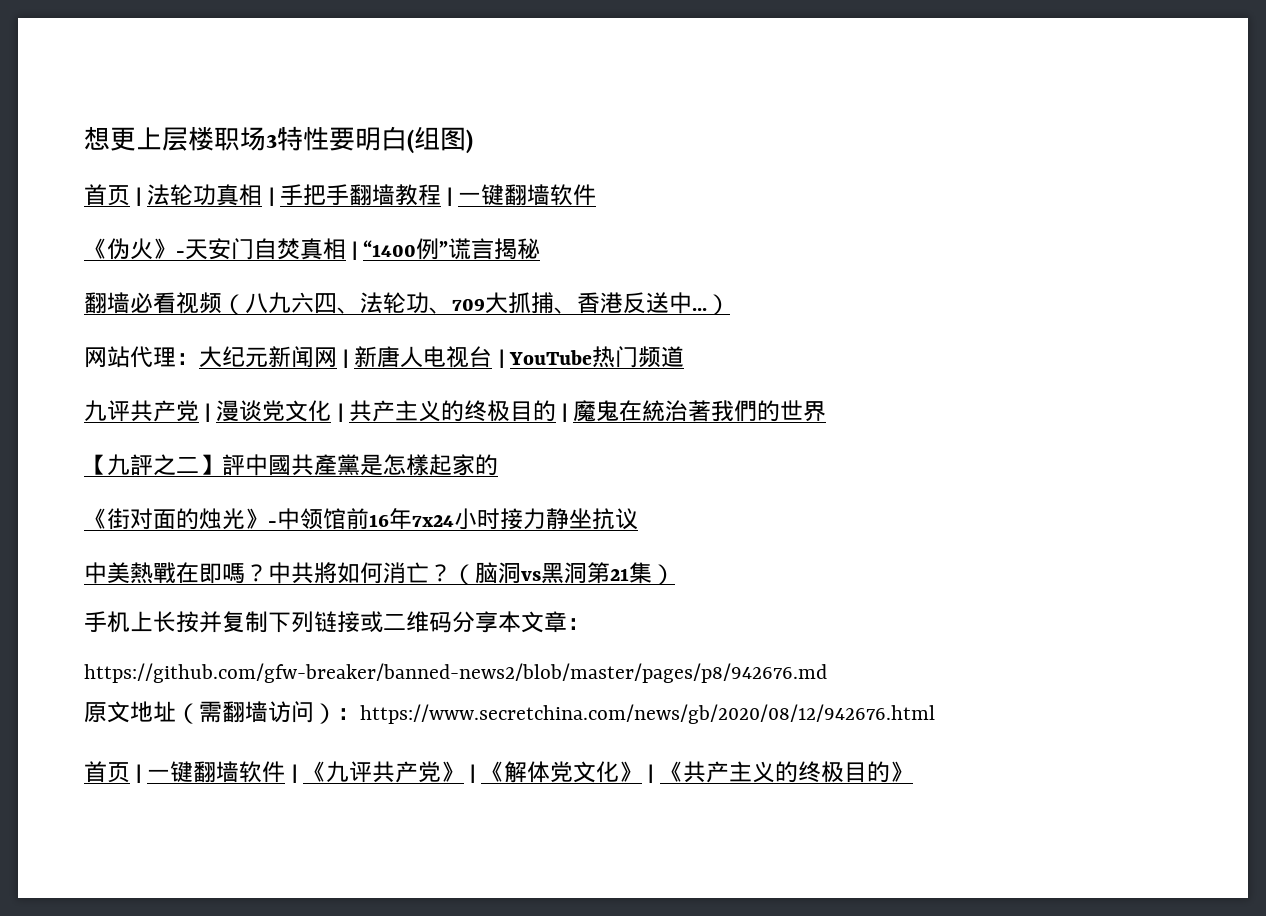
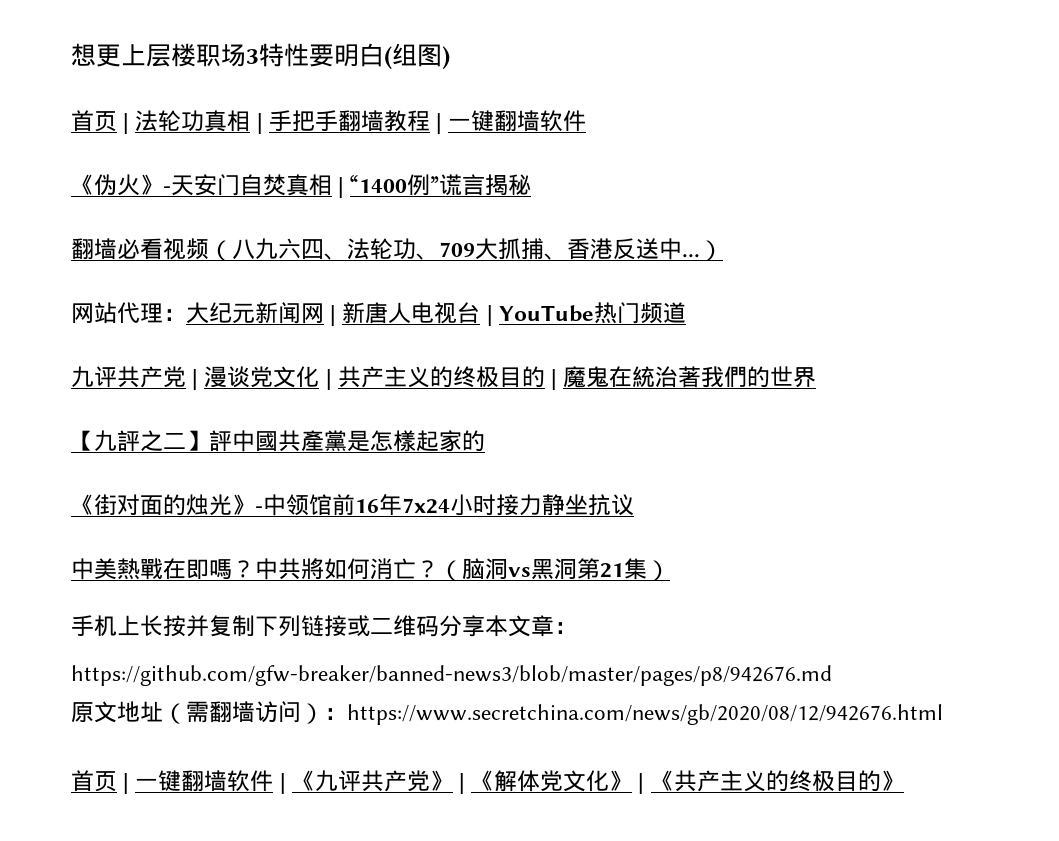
- https://github.com/gfw-breaker/banned-news2/blob/master/pages/p8/942676.md
+ https://github.com/gfw-breaker/banned-news3/blob/master/pages/p8/942676.md

